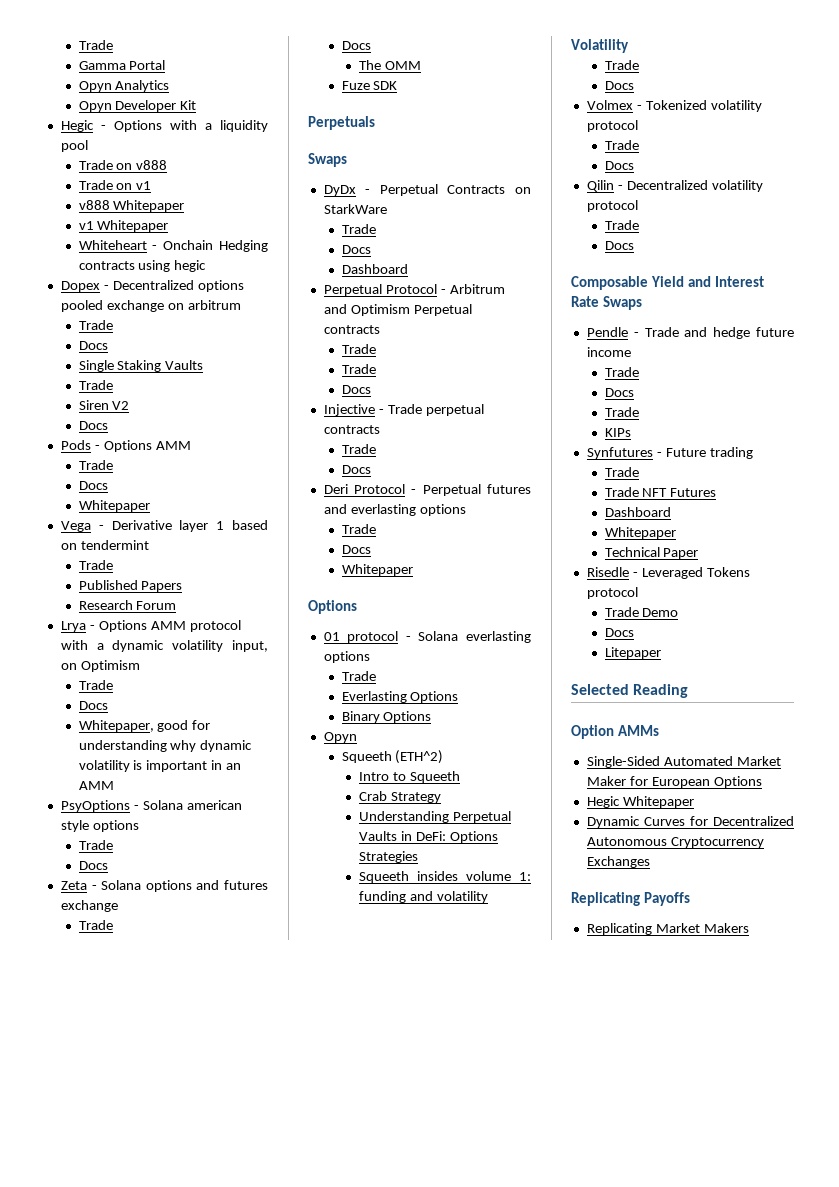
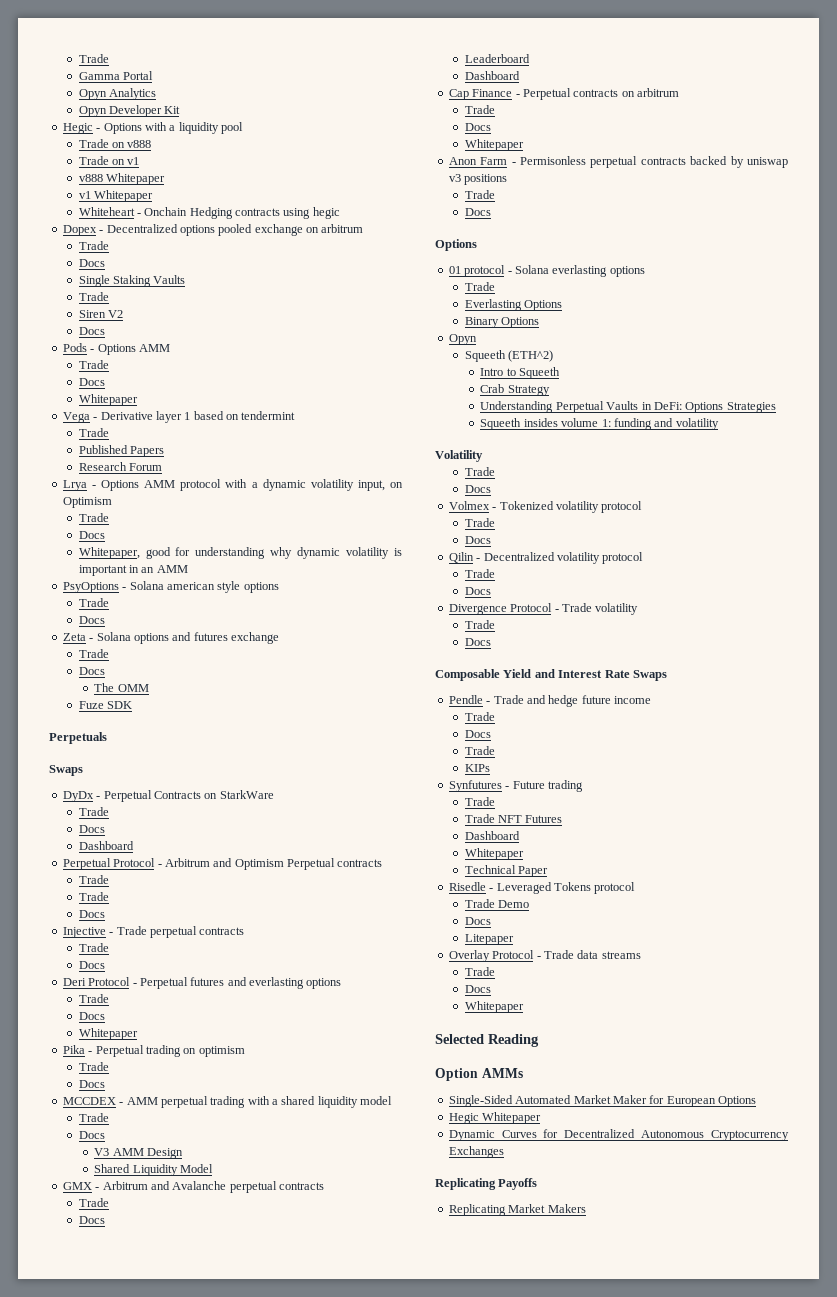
+ Pika - Perpetual trading on optimism
+ Trade
+ Docs
+ MCCDEX - AMM perpetual trading with a shared liquidity model
+ Trade
+ Docs
+ V3 AMM Design
+ Shared Liquidity Model
+ GMX - Arbitrum and Avalanche perpetual contracts
+ Trade
+ Docs
+ Leaderboard
+ Dashboard
+ Cap Finance - Perpetual contracts on arbitrum
+ Trade
+ Docs
+ Whitepaper
+ Anon Farm - Permisonless perpetual contracts backed by uniswap v3 positions
+ Trade
+ Docs
+ Divergence Protocol - Trade volatility
+ Trade
+ Docs
+ Overlay Protocol - Trade data streams
+ Trade
+ Docs
+ Whitepaper

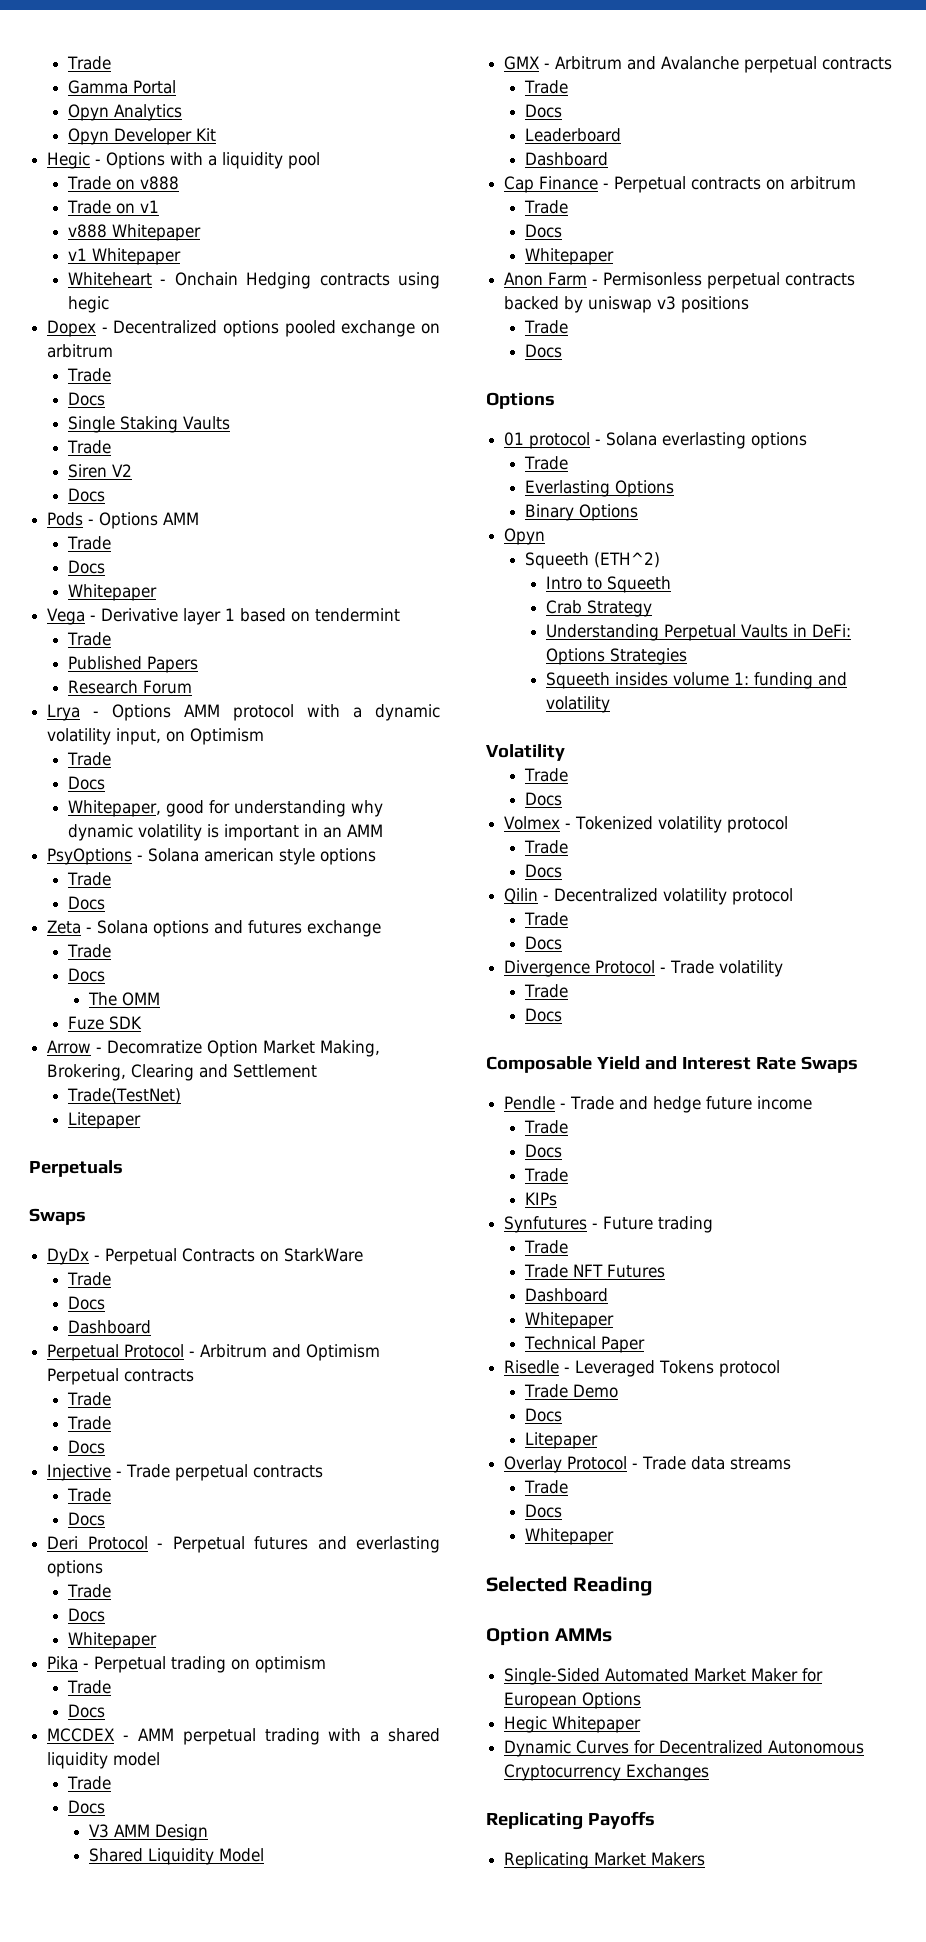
+ Arrow - Decomratize Option Market Making, Brokering, Clearing and Settlement
+ Trade(TestNet)
+ Litepaper

